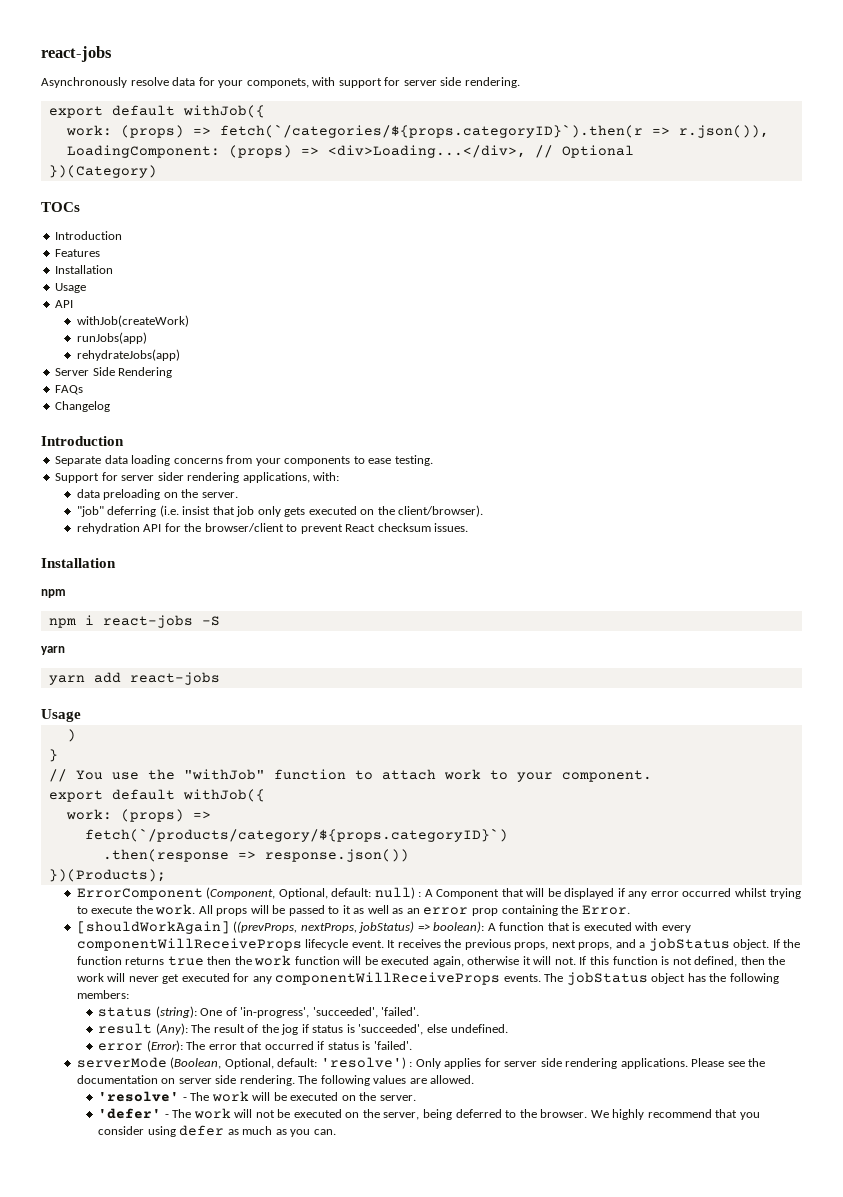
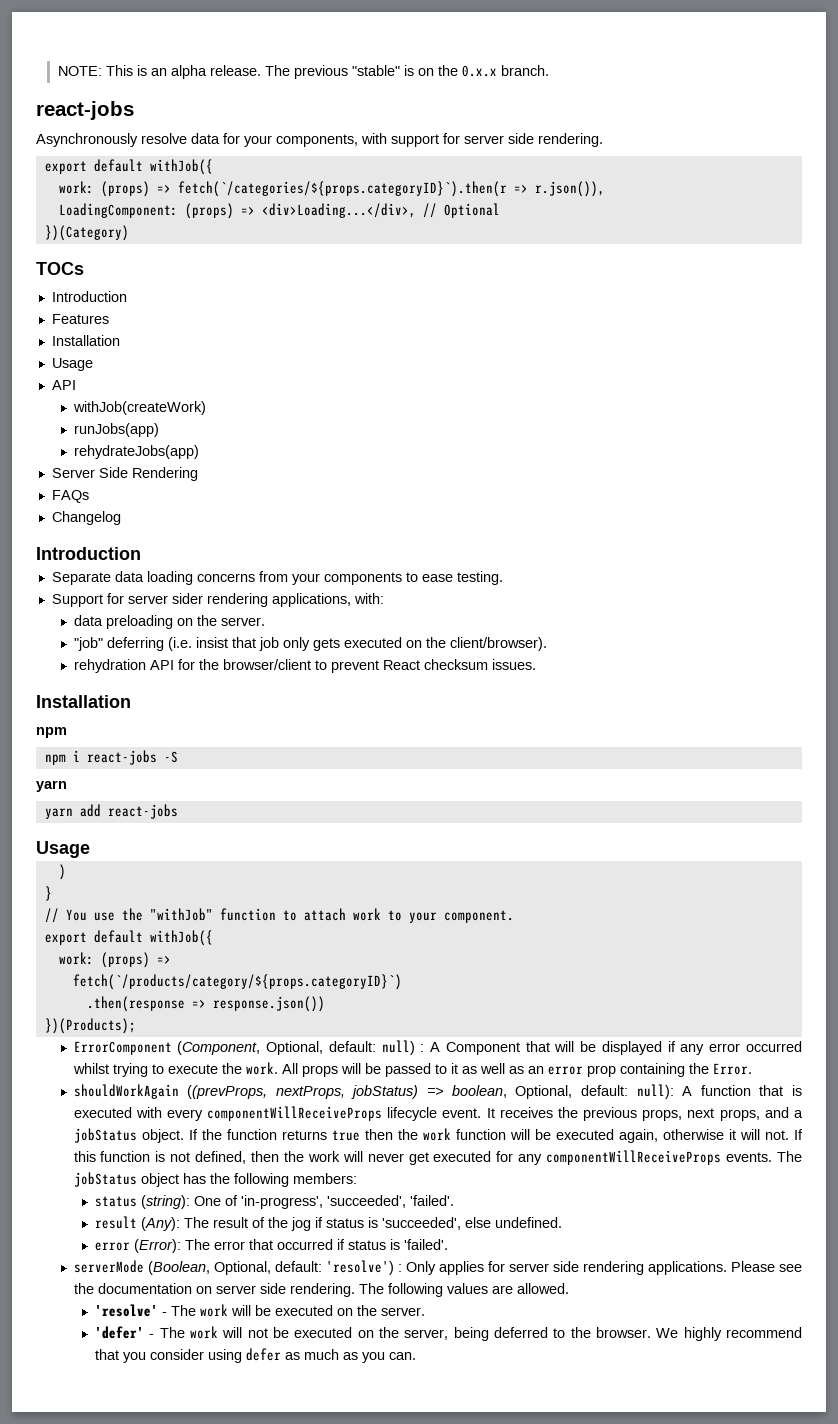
+ NOTE: This is an alpha release. The previous "stable" is on the 0.x.x branch.
- Asynchronously resolve data for your componets, with support for server side rendering.
+ Asynchronously resolve data for your components, with support for server side rendering.
- [shouldWorkAgain] ((prevProps, nextProps, jobStatus) => boolean): A function that is executed with every componentWillReceiveProps lifecycle event.
+ shouldWorkAgain ((prevProps, nextProps, jobStatus) => boolean, Optional, default: null): A function that is executed with every componentWillReceiveProps lifecycle event.

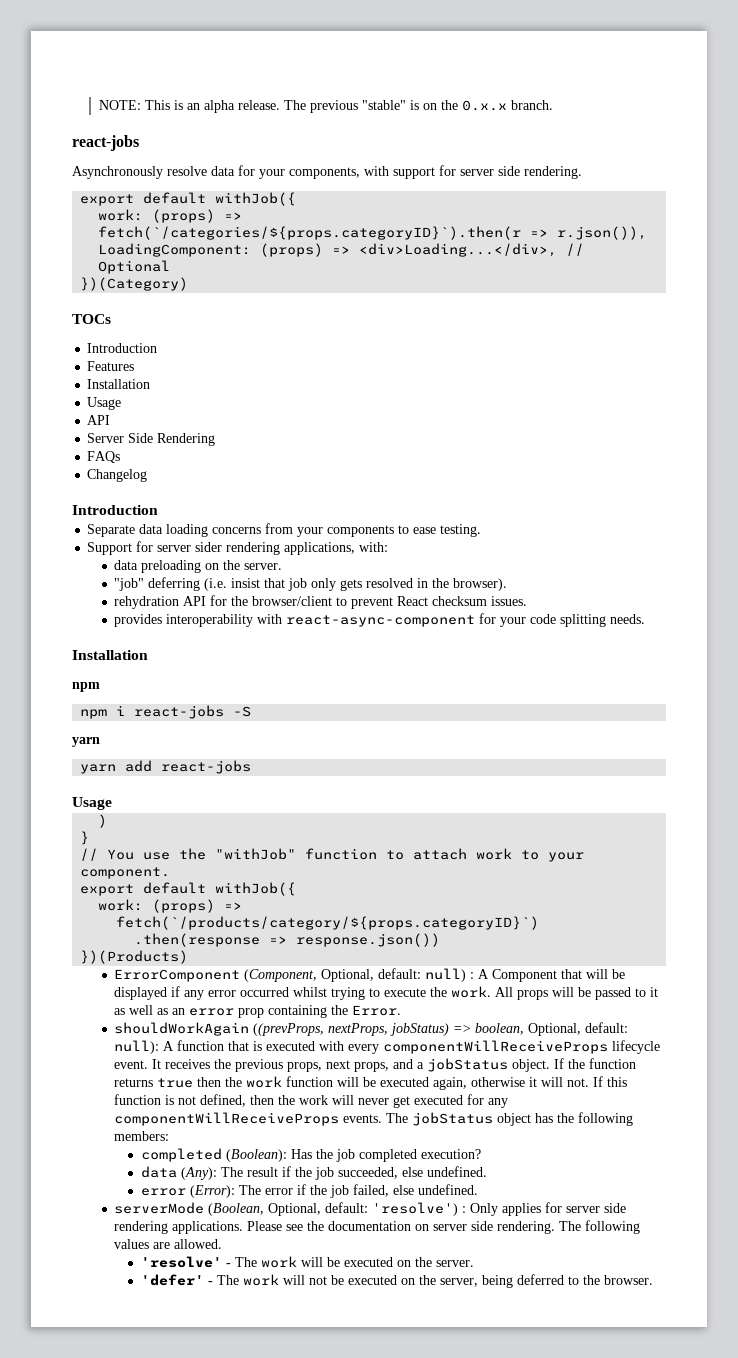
- withJob(createWork)
- runJobs(app)
- rehydrateJobs(app)
- "job" deferring (i.e. insist that job only gets executed on the client/browser).
+ "job" deferring (i.e. insist that job only gets resolved in the browser).
+ provides interoperability with react-async-component for your code splitting needs.
- })(Products);
+ })(Products)
- status (string): One of 'in-progress', 'succeeded', 'failed'.
- result (Any): The result of the jog if status is 'succeeded', else undefined.
+ completed (Boolean): Has the job completed execution?
+ data (Any): The result if the job succeeded, else undefined.
- error (Error): The error that occurred if status is 'failed'.
+ error (Error): The error if the job failed, else undefined.
- We highly recommend that you consider using defer as much as you can.

